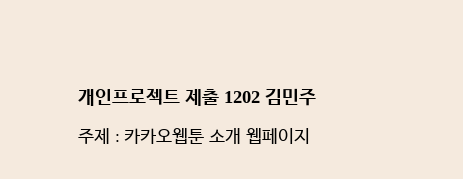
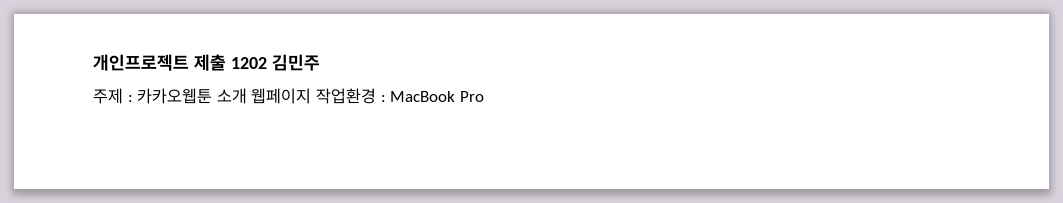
- 주제 : 카카오웹툰 소개 웹페이지
+ 주제 : 카카오웹툰 소개 웹페이지 작업환경 : MacBook Pro

